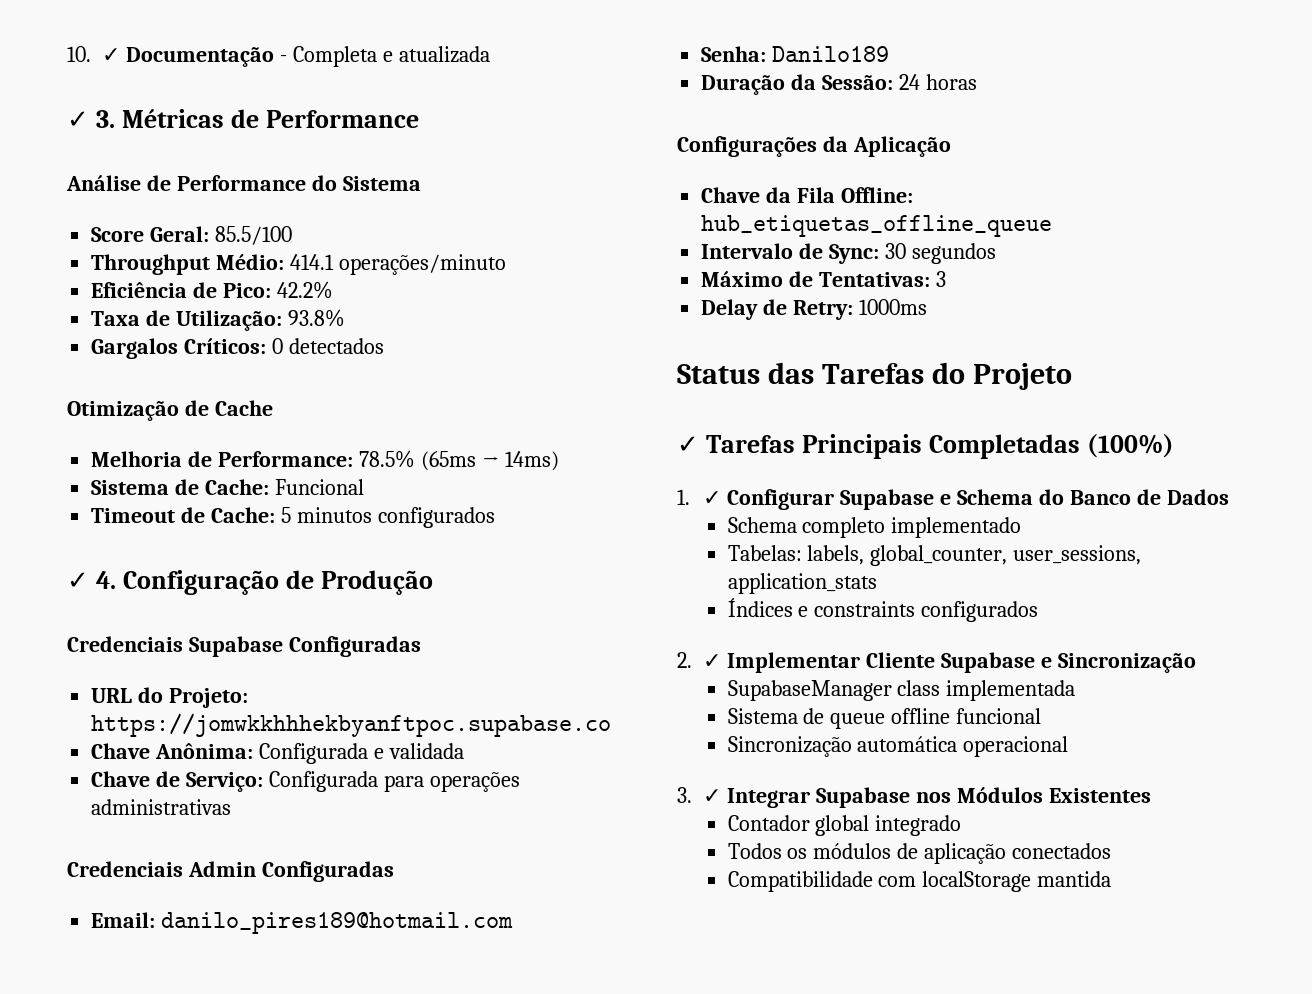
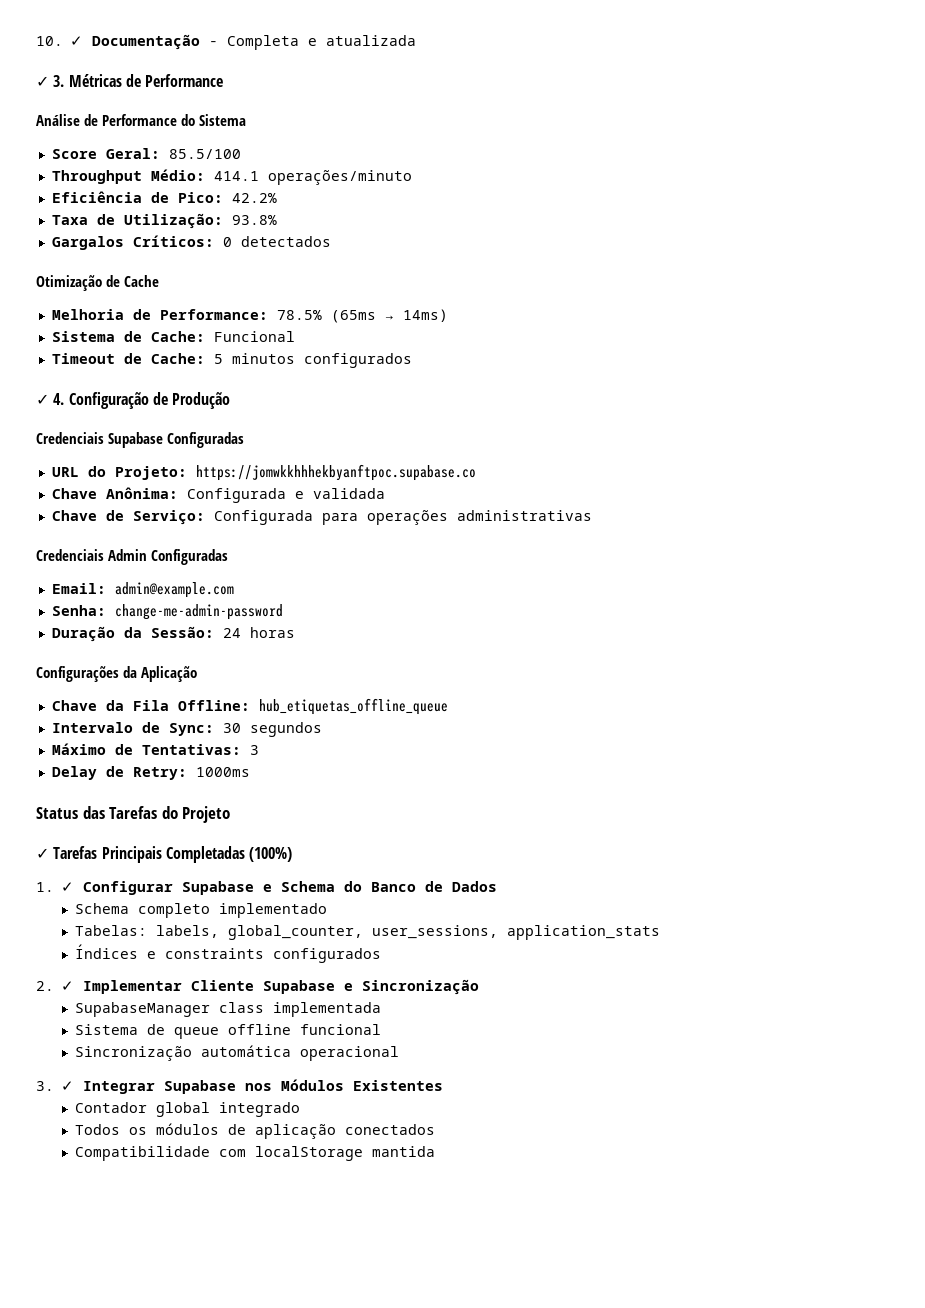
- Email: danilo_pires189@hotmail.com
+ Email: admin@example.com
- Senha: Danilo189
+ Senha: change-me-admin-password

